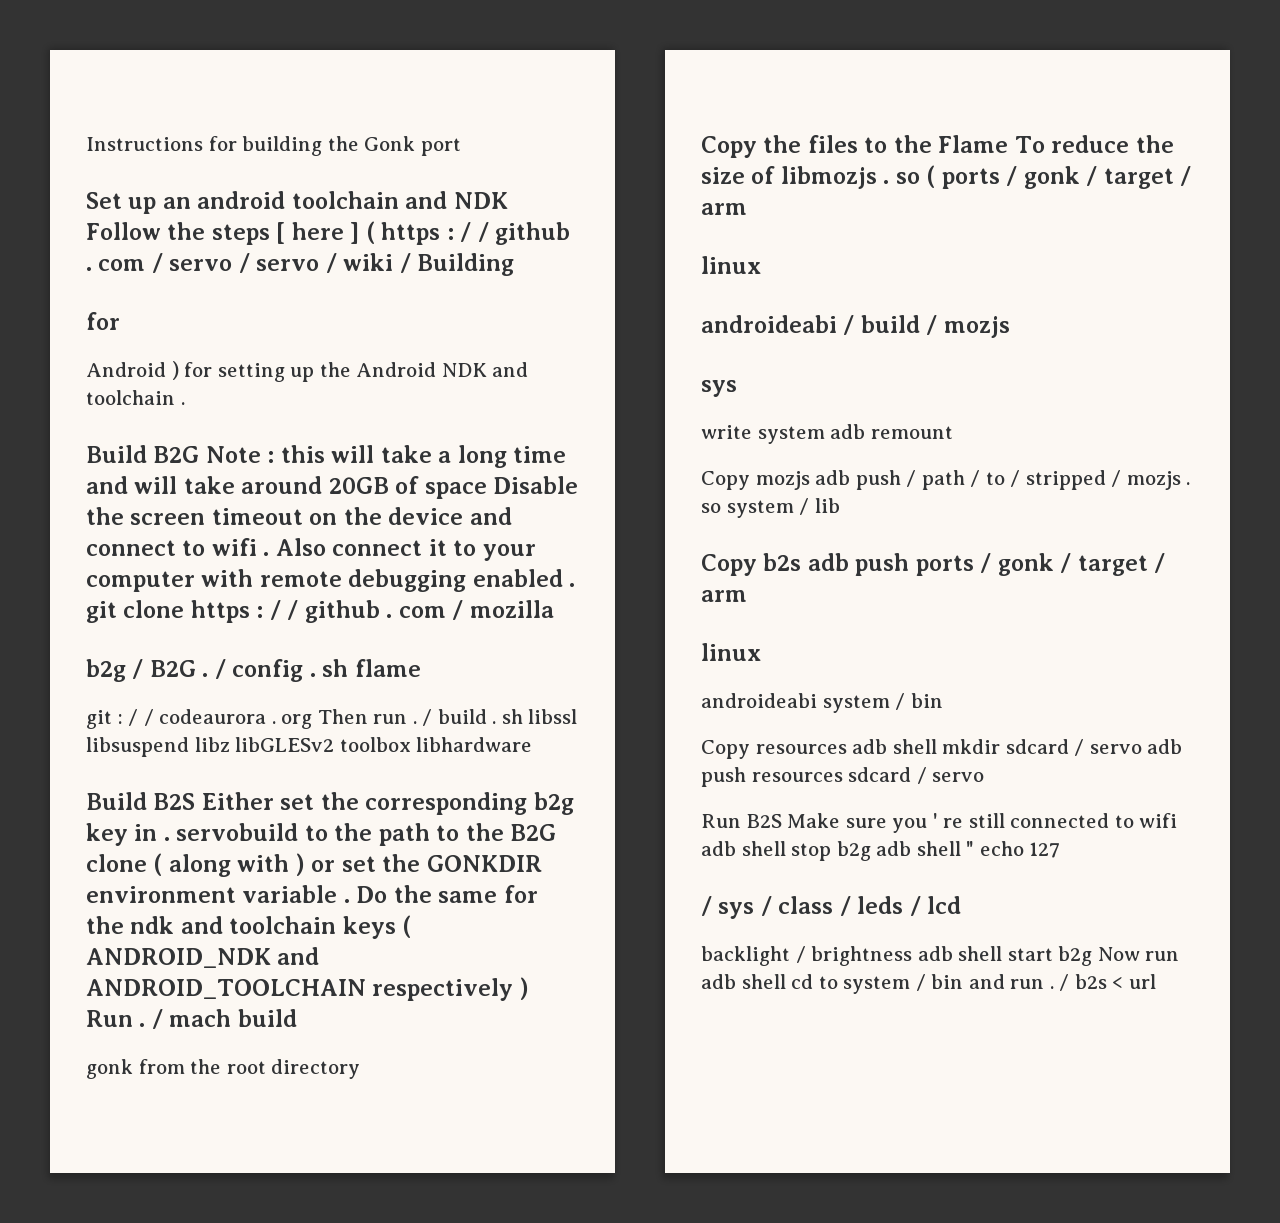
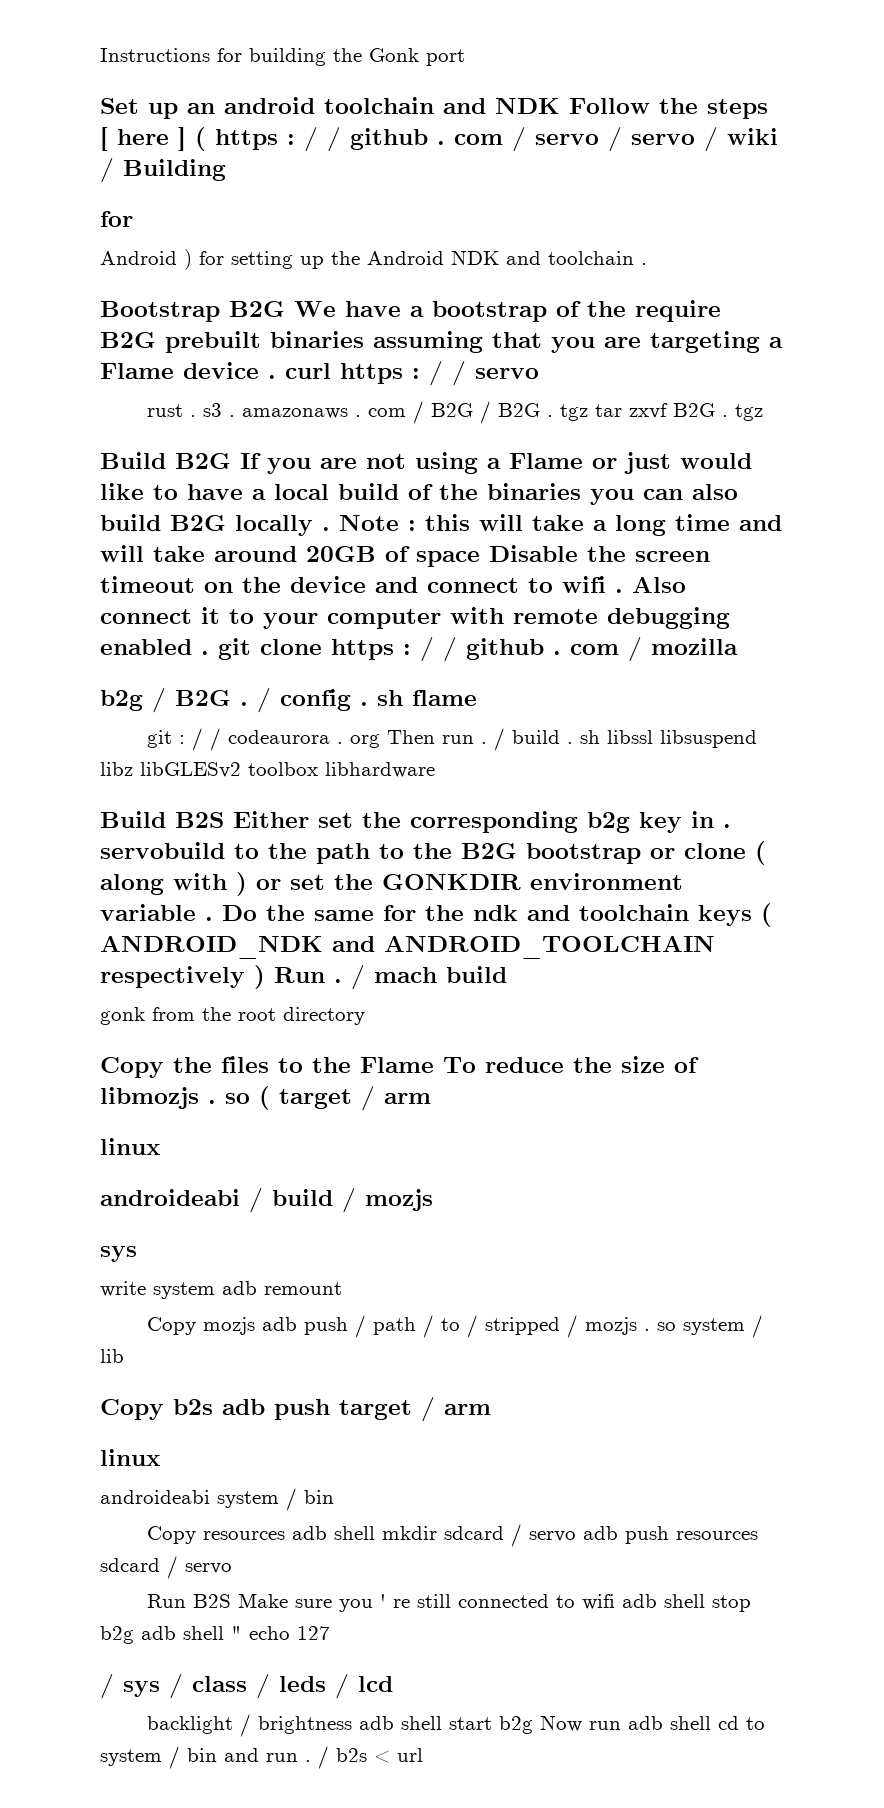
- Build B2G Note : this will take a long time and will take around 20GB of space Disable the screen timeout on the device and connect to wifi .
+ Bootstrap B2G We have a bootstrap of the require B2G prebuilt binaries assuming that you are targeting a Flame device . curl https : / / servo
+ rust . s3 . amazonaws . com / B2G / B2G . tgz tar zxvf B2G . tgz
+ Build B2G If you are not using a Flame or just would like to have a local build of the binaries you can also build B2G locally . Note : this will take a long time and will take around 20GB of space Disable the screen timeout on the device and connect to wifi .
- Build B2S Either set the corresponding b2g key in . servobuild to the path to the B2G clone ( along with ) or set the GONKDIR environment variable .
+ Build B2S Either set the corresponding b2g key in . servobuild to the path to the B2G bootstrap or clone ( along with ) or set the GONKDIR environment variable .
- Copy the files to the Flame To reduce the size of libmozjs . so ( ports / gonk / target / arm
+ Copy the files to the Flame To reduce the size of libmozjs . so ( target / arm
- Copy b2s adb push ports / gonk / target / arm
+ Copy b2s adb push target / arm

